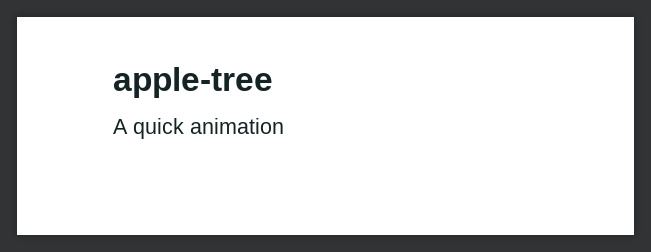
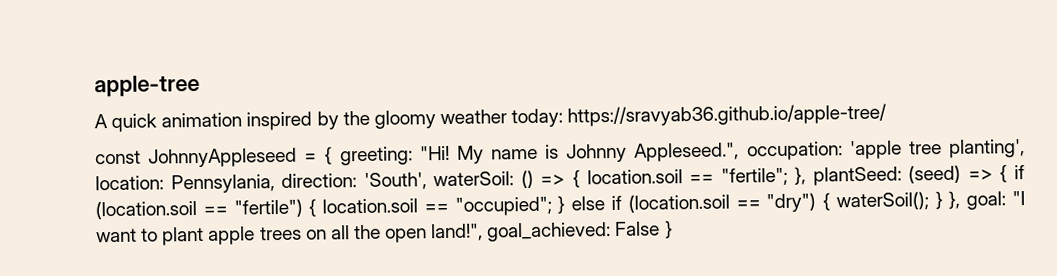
- A quick animation
+ A quick animation inspired by the gloomy weather today: https://sravyab36.github.io/apple-tree/
+ const JohnnyAppleseed = { greeting: "Hi! My name is Johnny Appleseed.", occupation: 'apple tree planting', location: Pennsylania, direction: 'South', waterSoil: () => { location.soil == "fertile"; }, plantSeed: (seed) => { if (location.soil == "fertile") { location.soil == "occupied"; } else if (location.soil == "dry") { waterSoil(); } }, goal: "I want to plant apple trees on all the open land!", goal_achieved: False }

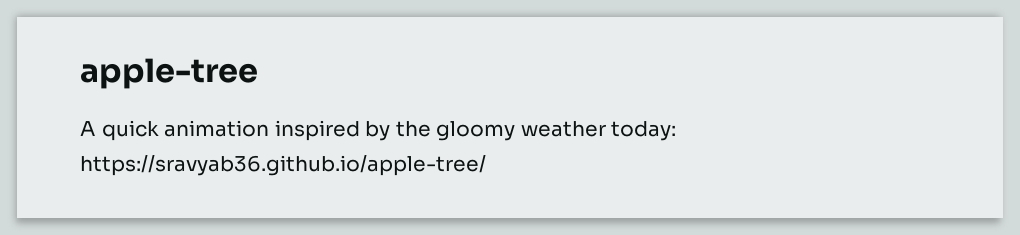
- const JohnnyAppleseed = { greeting: "Hi! My name is Johnny Appleseed.", occupation: 'apple tree planting', location: Pennsylania, direction: 'South', waterSoil: () => { location.soil == "fertile"; }, plantSeed: (seed) => { if (location.soil == "fertile") { location.soil == "occupied"; } else if (location.soil == "dry") { waterSoil(); } }, goal: "I want to plant apple trees on all the open land!", goal_achieved: False }

